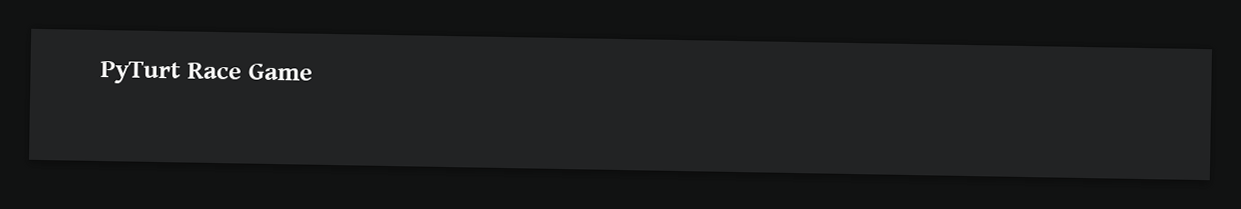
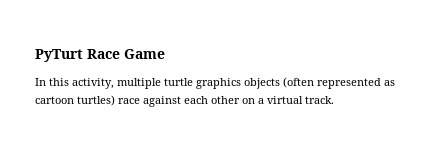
+ In this activity, multiple turtle graphics objects (often represented as cartoon turtles) race against each other on a virtual track.

